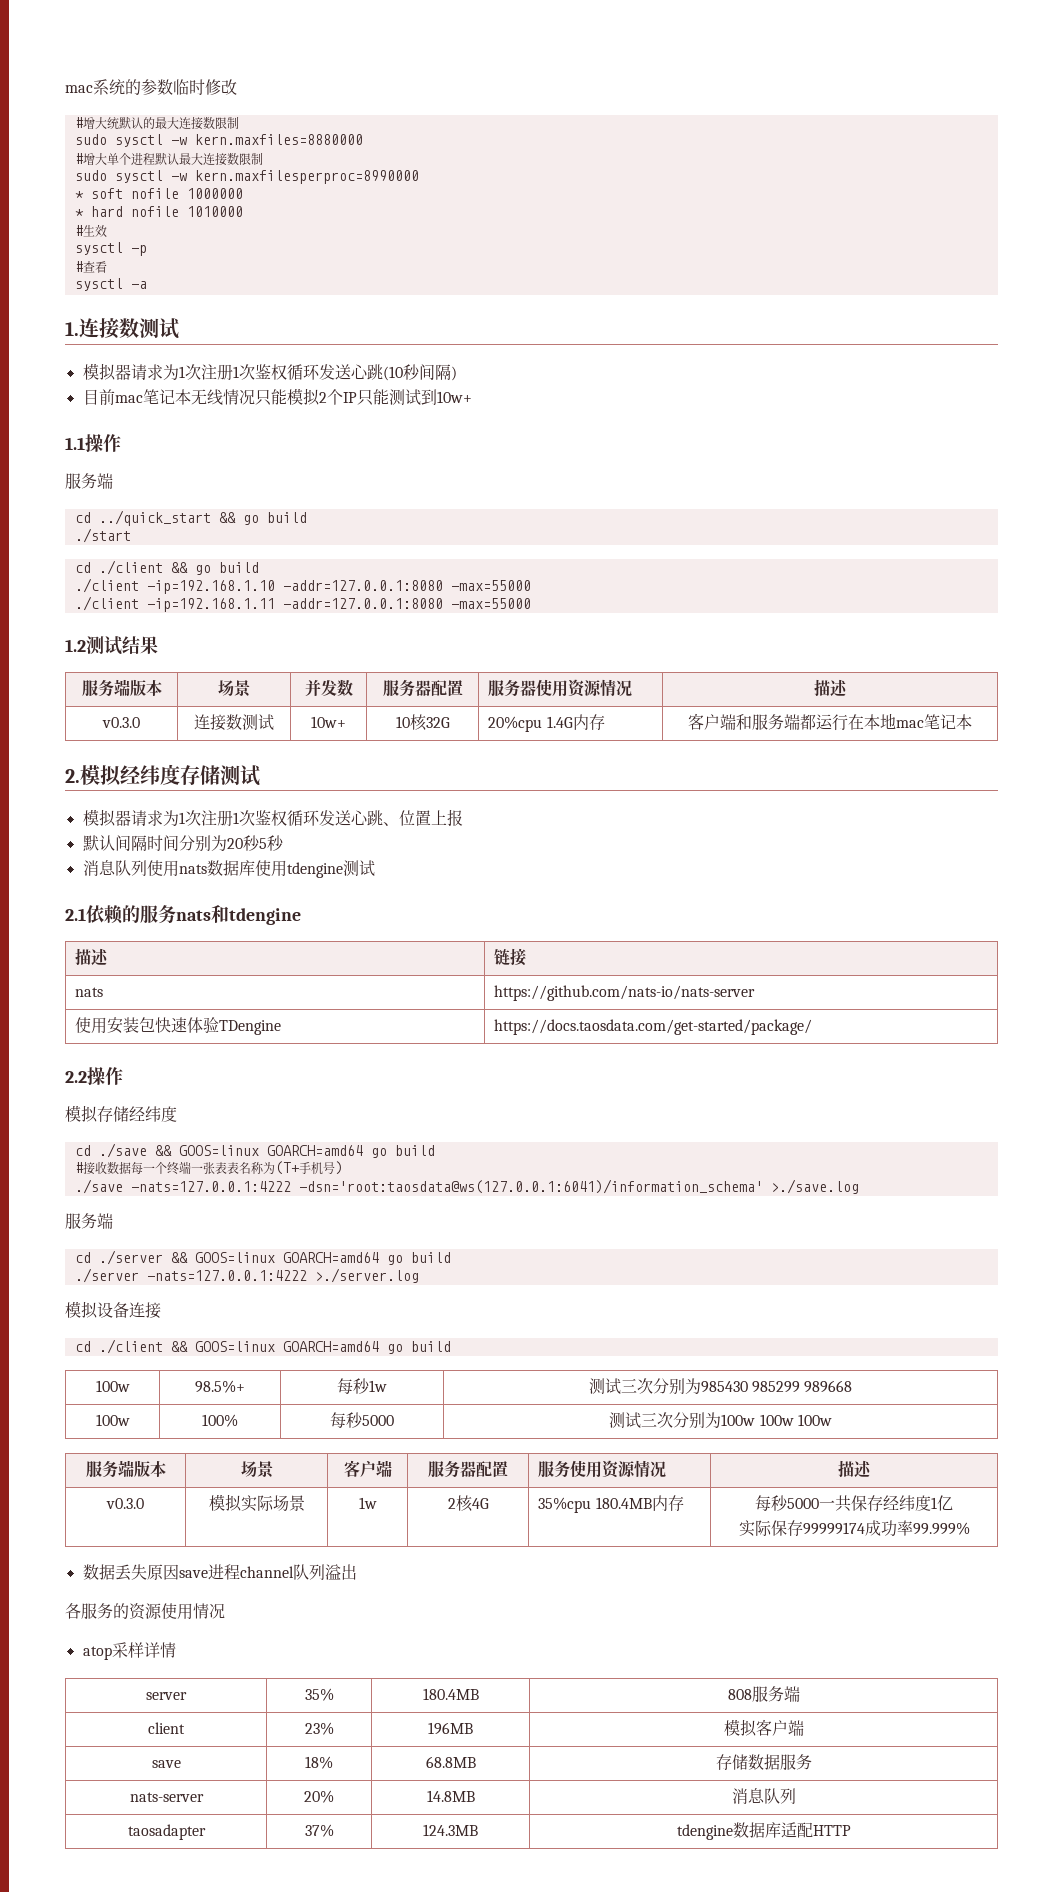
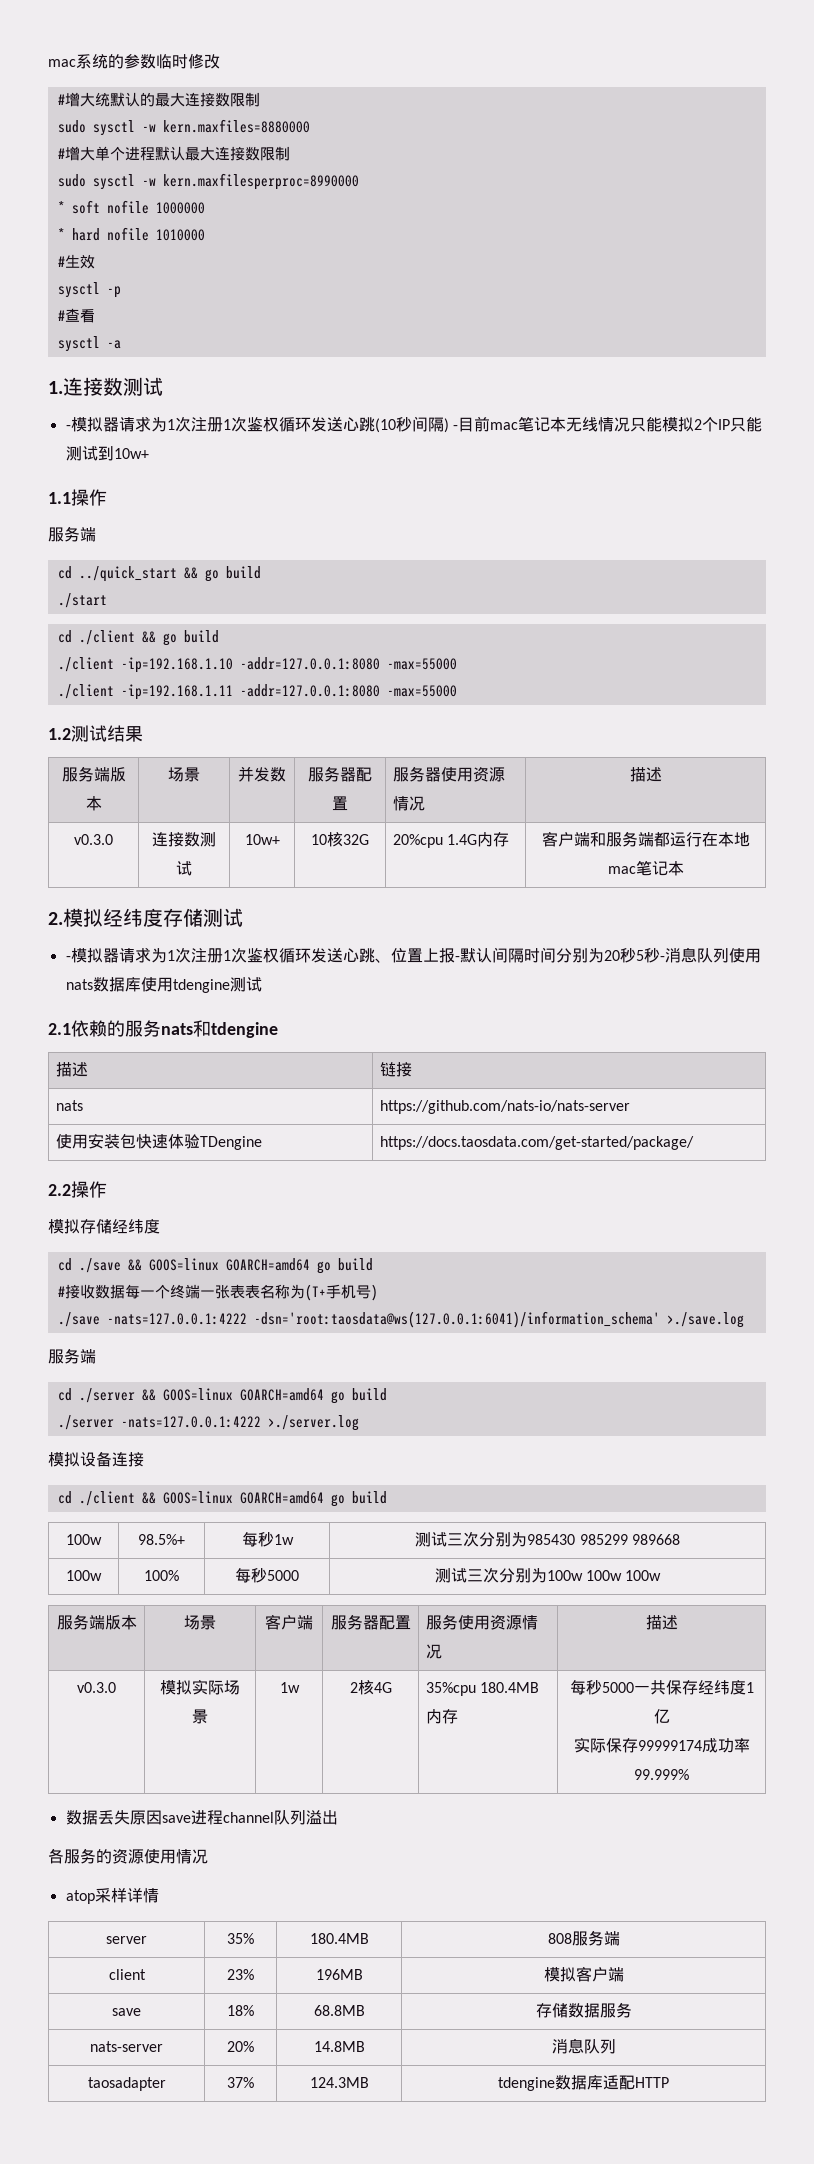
- 模拟器请求为1次注册1次鉴权循环发送心跳(10秒间隔)
- 目前mac笔记本无线情况只能模拟2个IP只能测试到10w+
+ -模拟器请求为1次注册1次鉴权循环发送心跳(10秒间隔) -目前mac笔记本无线情况只能模拟2个IP只能测试到10w+
- 模拟器请求为1次注册1次鉴权循环发送心跳、位置上报
- 默认间隔时间分别为20秒5秒
- 消息队列使用nats数据库使用tdengine测试
+ -模拟器请求为1次注册1次鉴权循环发送心跳、位置上报-默认间隔时间分别为20秒5秒-消息队列使用nats数据库使用tdengine测试

